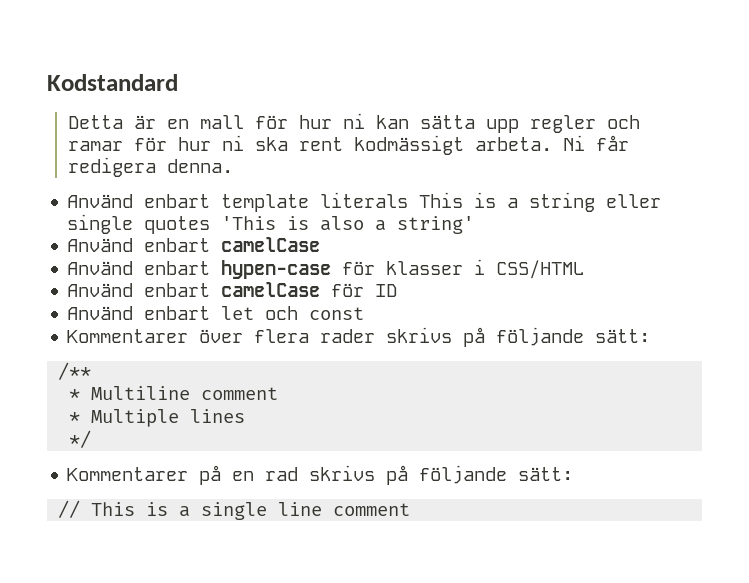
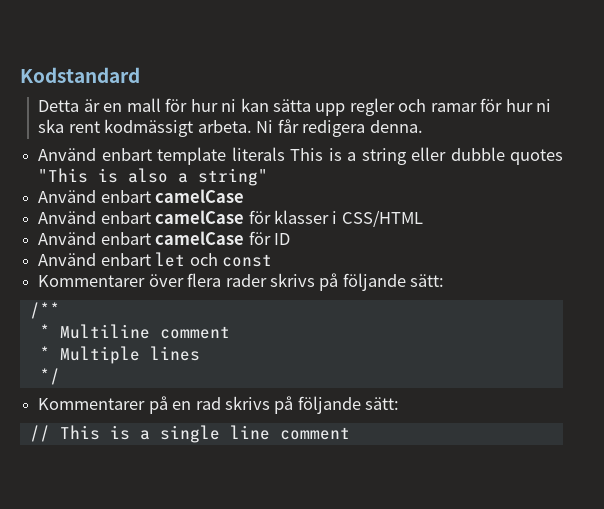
- Använd enbart template literals This is a string eller single quotes 'This is also a string'
+ Använd enbart template literals This is a string eller dubble quotes "This is also a string"
- Använd enbart hypen-case för klasser i CSS/HTML
+ Använd enbart camelCase för klasser i CSS/HTML

